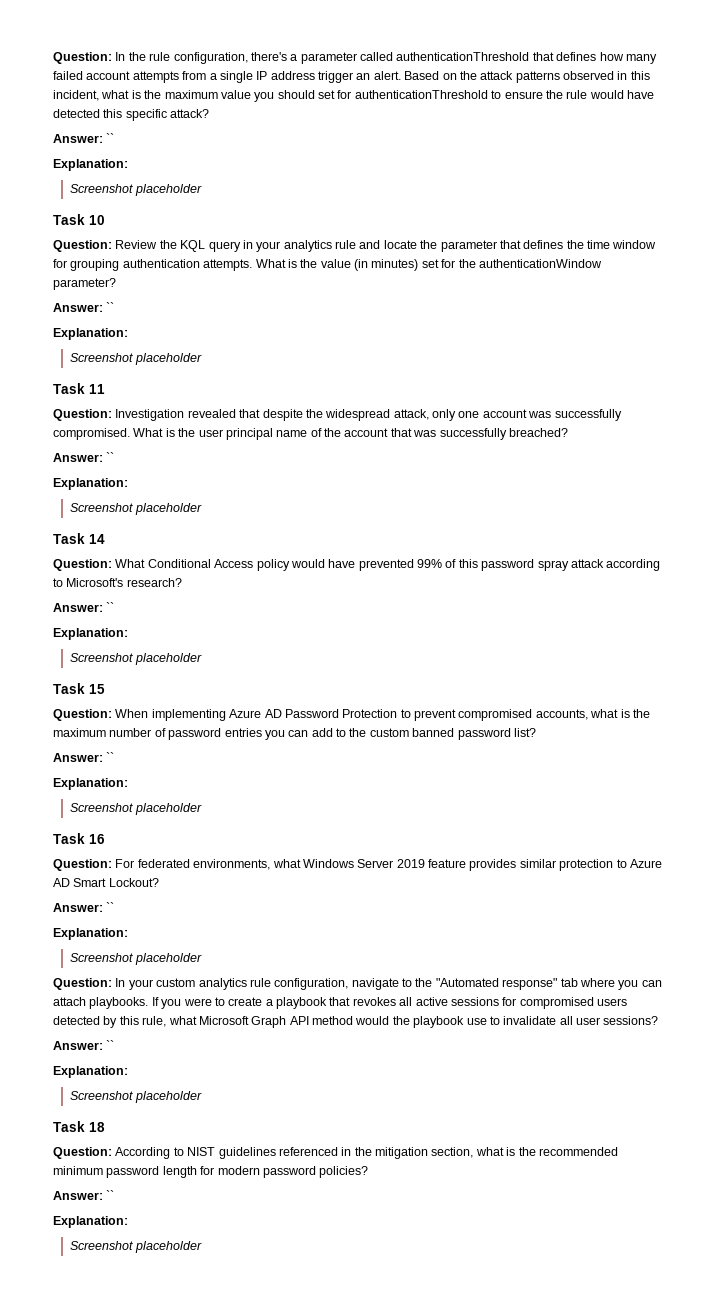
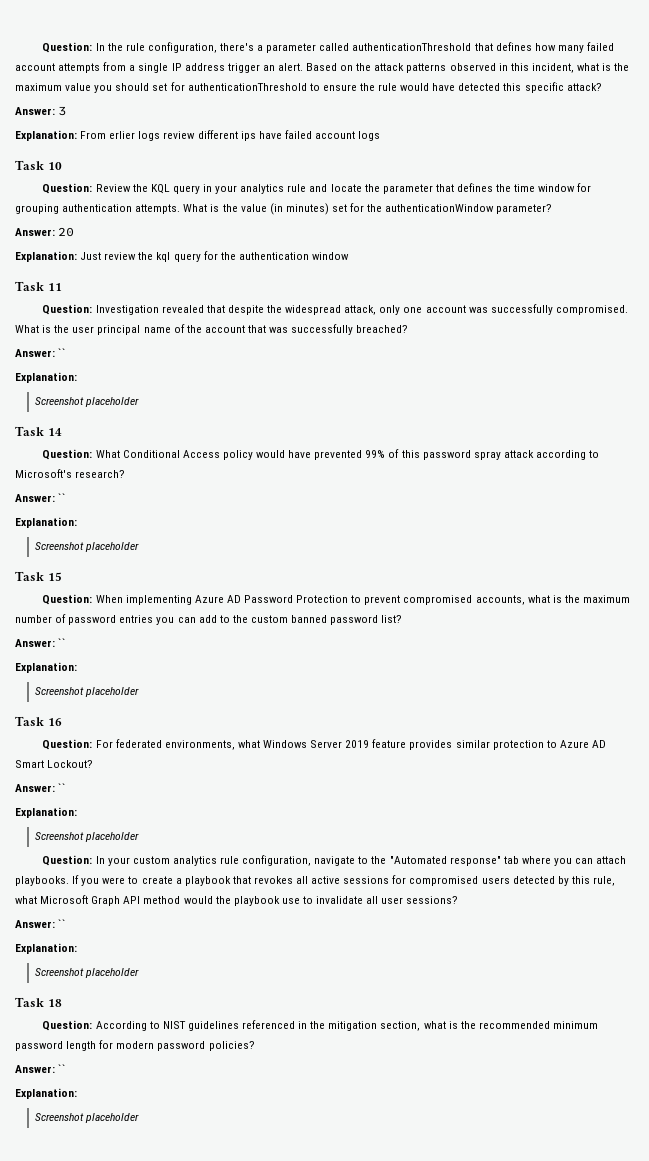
  Based on the attack patterns observed in this incident, what is the maximum value you should set for authenticationThreshold to ensure the rule would have detected this specific attack?
- Answer: ``
- Explanation:
- Screenshot placeholder
+ Answer: 3
+ Explanation: From erlier logs review different ips have failed account logs
  What is the value (in minutes) set for the authenticationWindow parameter?
- Answer: ``
- Explanation:
- Screenshot placeholder
+ Answer: 20
+ Explanation: Just review the kql query for the authentication window

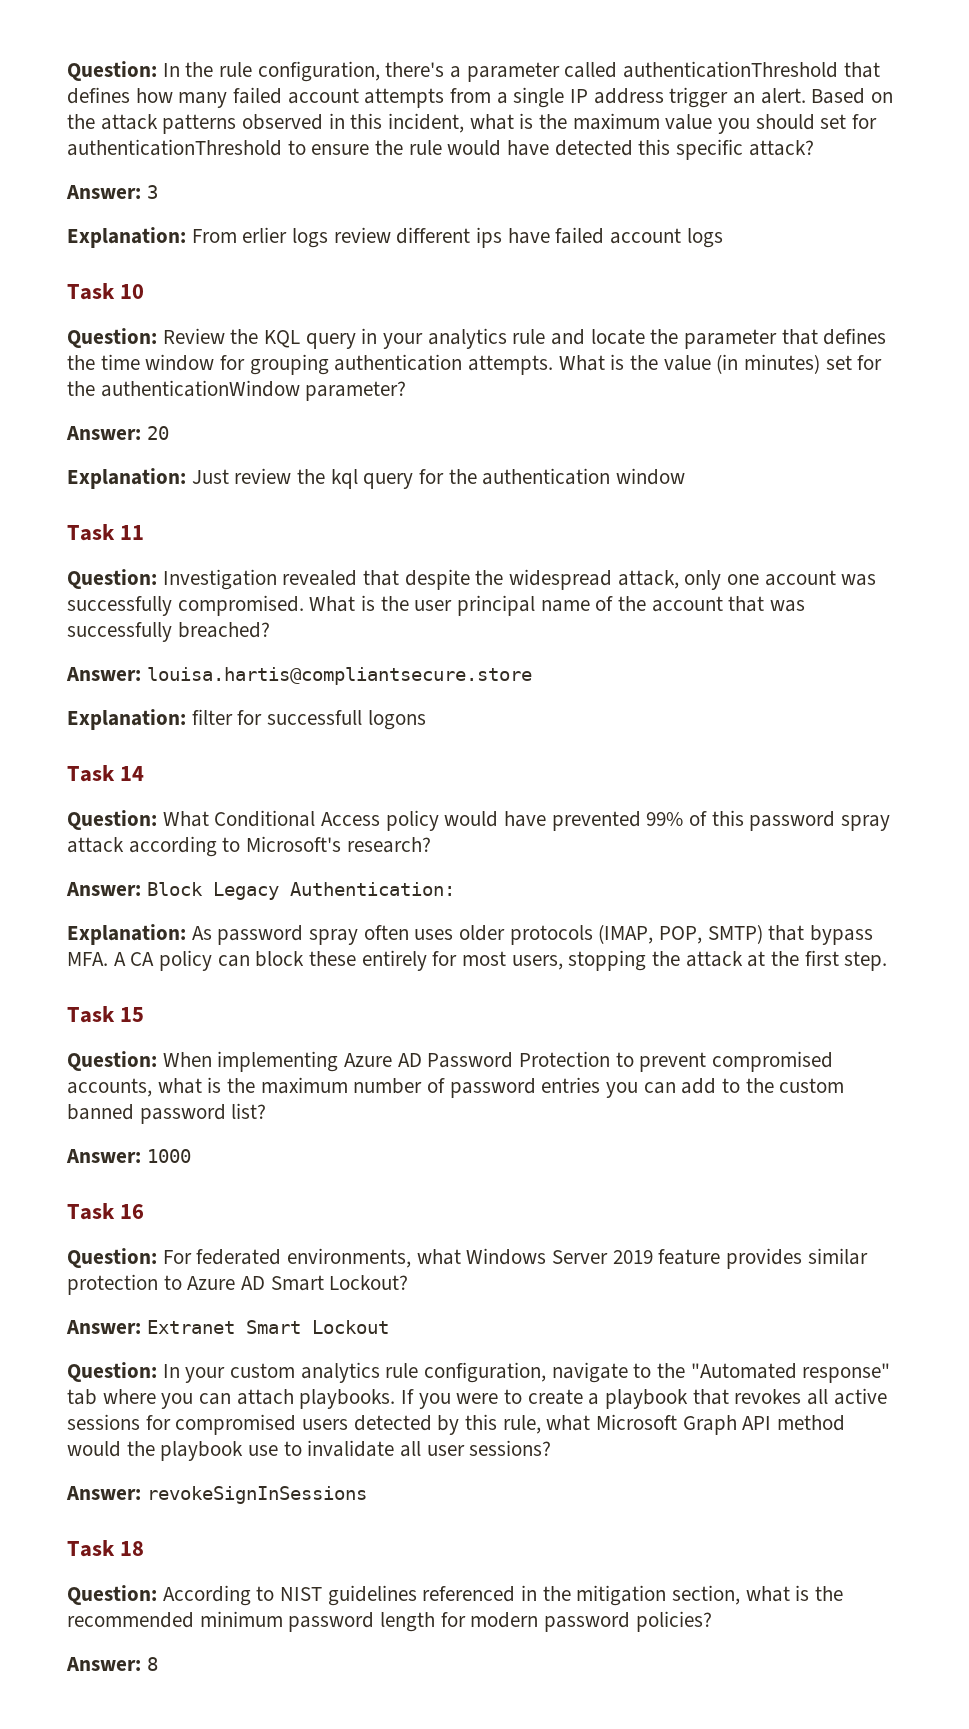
  What is the user principal name of the account that was successfully breached?
- Answer: ``
- Explanation:
- Screenshot placeholder
+ Answer: louisa.hartis@compliantsecure.store
+ Explanation: filter for successfull logons
  Question: What Conditional Access policy would have prevented 99% of this password spray attack according to Microsoft's research?
- Answer: ``
- Explanation:
- Screenshot placeholder
+ Answer: Block Legacy Authentication:
+ Explanation: As password spray often uses older protocols (IMAP, POP, SMTP) that bypass MFA. A CA policy can block these entirely for most users, stopping the attack at the first step.
  Question: When implementing Azure AD Password Protection to prevent compromised accounts, what is the maximum number of password entries you can add to the custom banned password list?
- Answer: ``
- Explanation:
- Screenshot placeholder
+ Answer: 1000
  Question: For federated environments, what Windows Server 2019 feature provides similar protection to Azure AD Smart Lockout?
- Answer: ``
- Explanation:
- Screenshot placeholder
+ Answer: Extranet Smart Lockout
  If you were to create a playbook that revokes all active sessions for compromised users detected by this rule, what Microsoft Graph API method would the playbook use to invalidate all user sessions?
- Answer: ``
- Explanation:
- Screenshot placeholder
+ Answer: revokeSignInSessions
  Question: According to NIST guidelines referenced in the mitigation section, what is the recommended minimum password length for modern password policies?
- Answer: ``
- Explanation:
- Screenshot placeholder
+ Answer: 8

